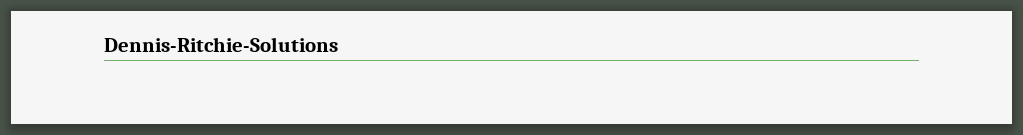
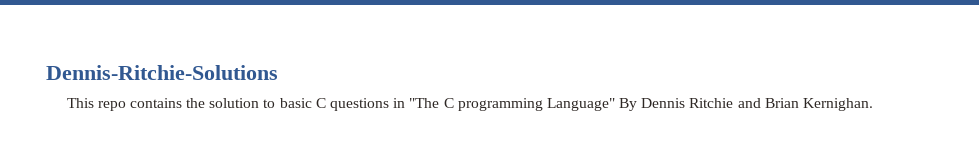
+ This repo contains the solution to basic C questions in "The C programming Language" By Dennis Ritchie and Brian Kernighan.

